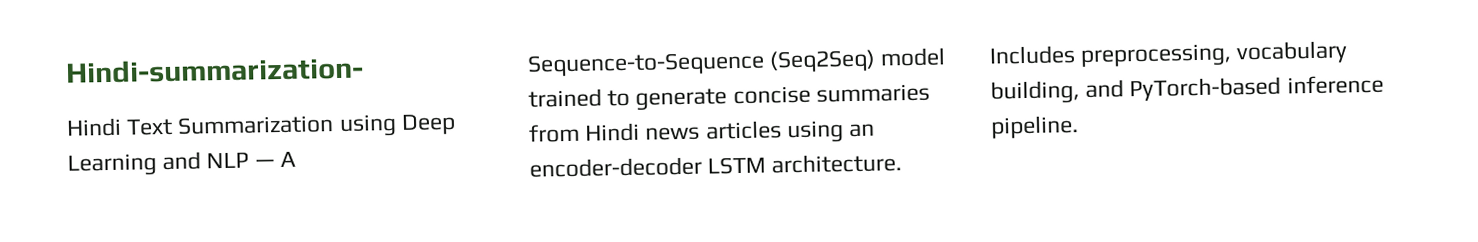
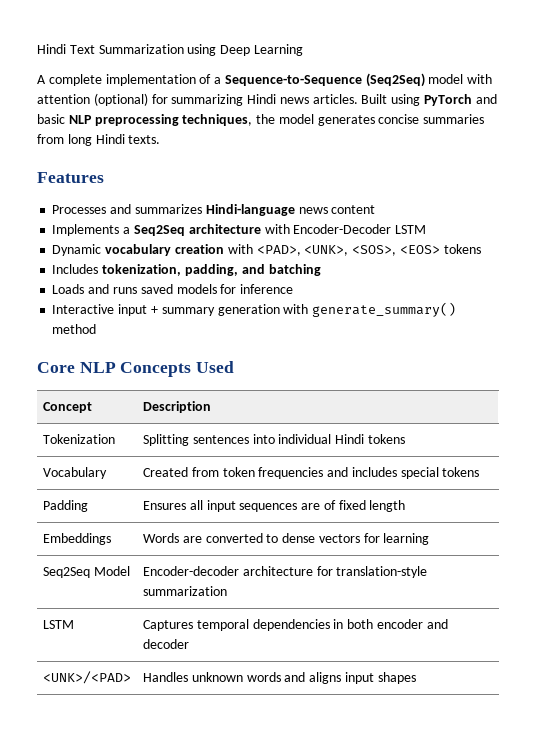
- Hindi-summarization-
- Hindi Text Summarization using Deep Learning and NLP — A Sequence-to-Sequence (Seq2Seq) model trained to generate concise summaries from Hindi news articles using an encoder-decoder LSTM architecture. Includes preprocessing, vocabulary building, and PyTorch-based inference pipeline.
+ Hindi Text Summarization using Deep Learning
+ A complete implementation of a Sequence-to-Sequence (Seq2Seq) model with attention (optional) for summarizing Hindi news articles. Built using PyTorch and basic NLP preprocessing techniques, the model generates concise summaries from long Hindi texts.
+ Features
+ Processes and summarizes Hindi-language news content
+ Implements a Seq2Seq architecture with Encoder-Decoder LSTM
+ Dynamic vocabulary creation with <PAD>, <UNK>, <SOS>, <EOS> tokens
+ Includes tokenization, padding, and batching
+ Loads and runs saved models for inference
+ Interactive input + summary generation with generate_summary() method
+ Core NLP Concepts Used
+ Concept | Description
+ Tokenization | Splitting sentences into individual Hindi tokens
+ Vocabulary | Created from token frequencies and includes special tokens
+ Padding | Ensures all input sequences are of fixed length
+ Embeddings | Words are converted to dense vectors for learning
+ Seq2Seq Model | Encoder-decoder architecture for translation-style summarization
+ LSTM | Captures temporal dependencies in both encoder and decoder
+ <UNK>/<PAD> | Handles unknown words and aligns input shapes

